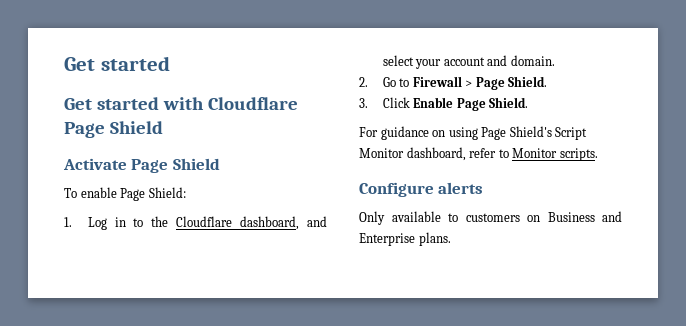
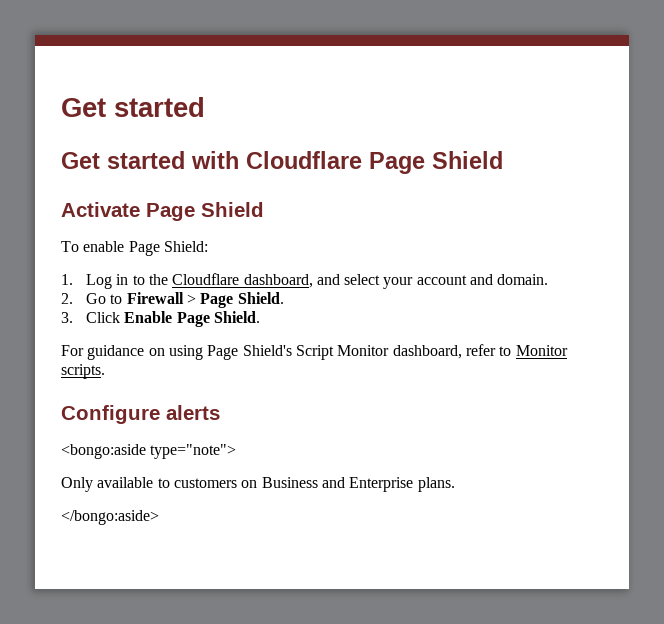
+ <bongo:aside type="note">
+ </bongo:aside>

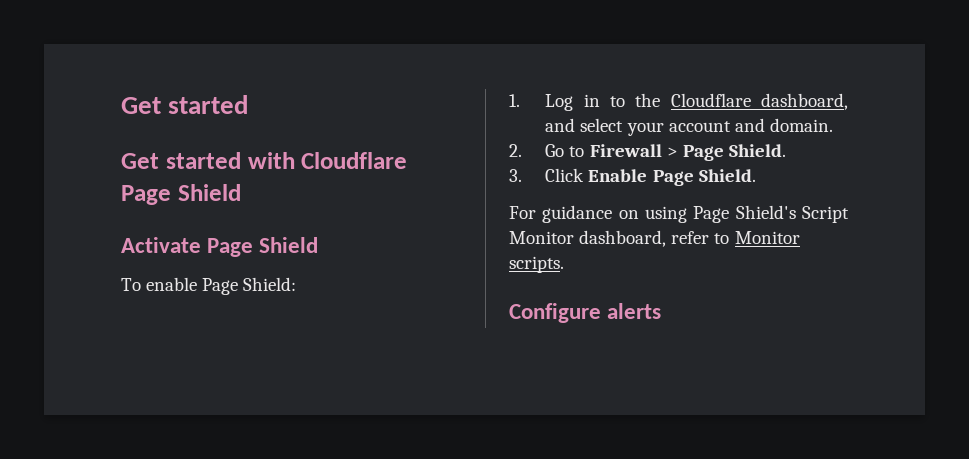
- <bongo:aside type="note">
- Only available to customers on Business and Enterprise plans.
- </bongo:aside>

